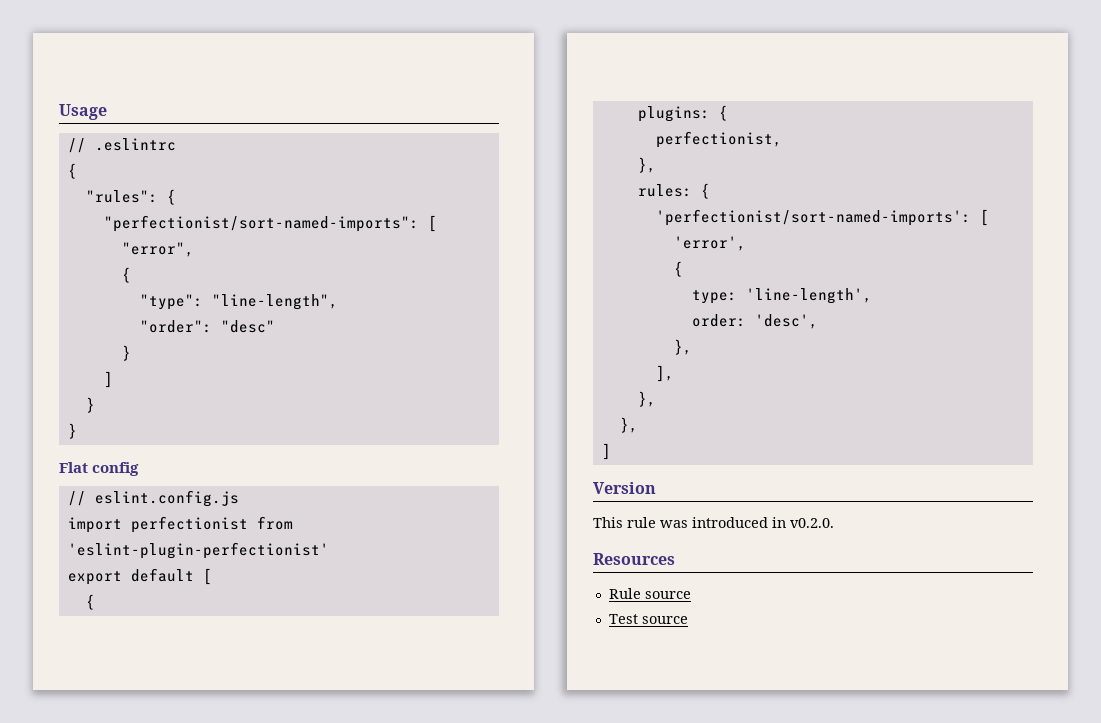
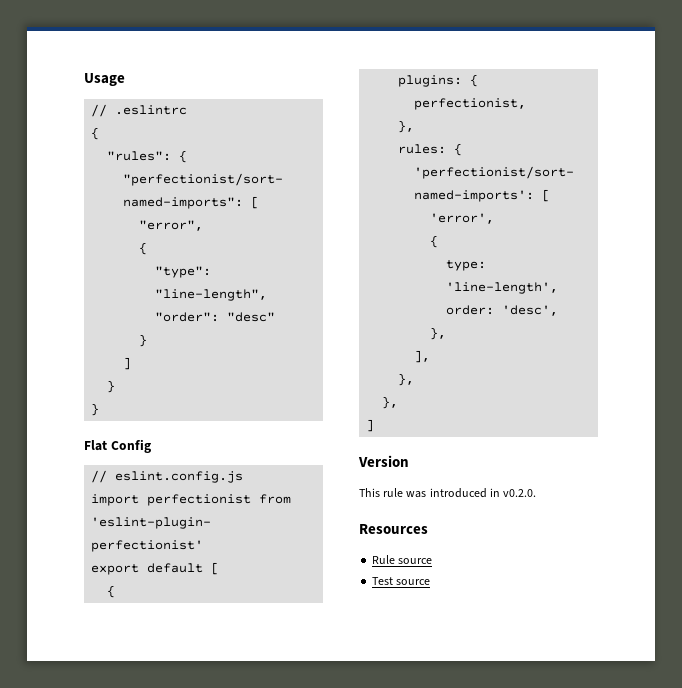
- Flat config
+ Flat Config

